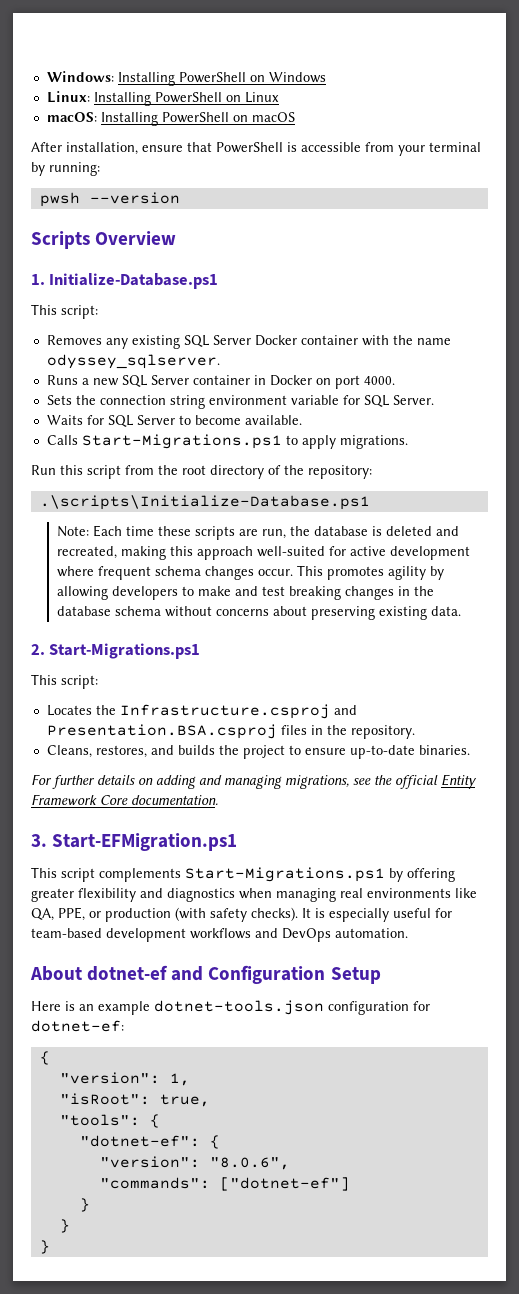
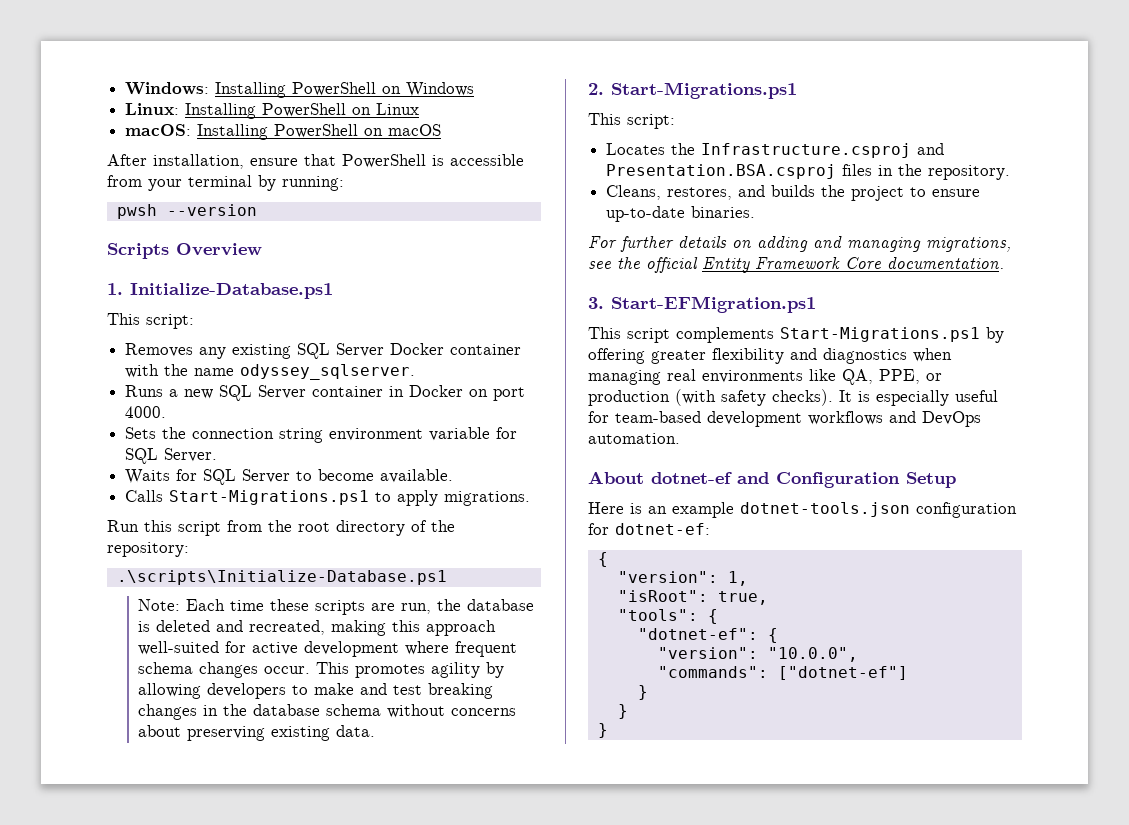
- "version": "8.0.6",
+ "version": "10.0.0",

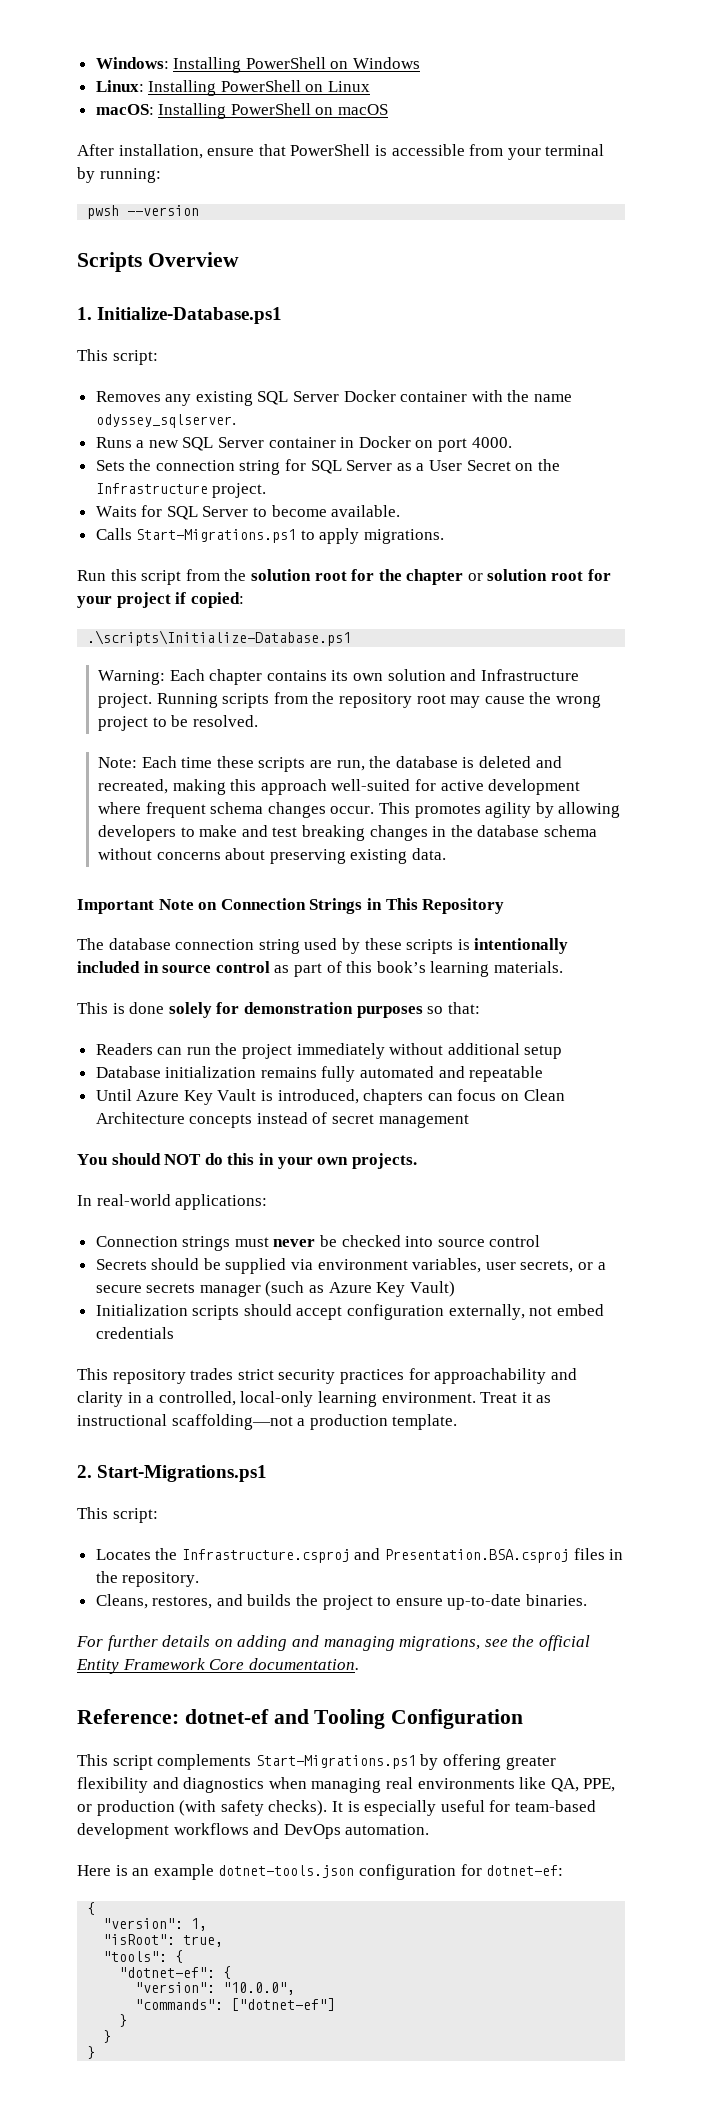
- Sets the connection string environment variable for SQL Server.
+ Sets the connection string for SQL Server as a User Secret on the Infrastructure project.
- Run this script from the root directory of the repository:
+ Run this script from the solution root for the chapter or solution root for your project if copied:
  .\scripts\Initialize-Database.ps1
+ Warning: Each chapter contains its own solution and Infrastructure project. Running scripts from the repository root may cause the wrong project to be resolved.
+ Important Note on Connection Strings in This Repository
+ The database connection string used by these scripts is intentionally included in source control as part of this book’s learning materials.
+ This is done solely for demonstration purposes so that:
+ Readers can run the project immediately without additional setup
+ Database initialization remains fully automated and repeatable
+ Until Azure Key Vault is introduced, chapters can focus on Clean Architecture concepts instead of secret management
+ You should NOT do this in your own projects.
+ In real-world applications:
+ Connection strings must never be checked into source control
+ Secrets should be supplied via environment variables, user secrets, or a secure secrets manager (such as Azure Key Vault)
+ Initialization scripts should accept configuration externally, not embed credentials
+ This repository trades strict security practices for approachability and clarity in a controlled, local-only learning environment. Treat it as instructional scaffolding—not a production template.
- 3. Start-EFMigration.ps1
+ Reference: dotnet-ef and Tooling Configuration
- About dotnet-ef and Configuration Setup

